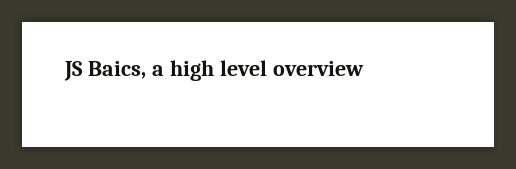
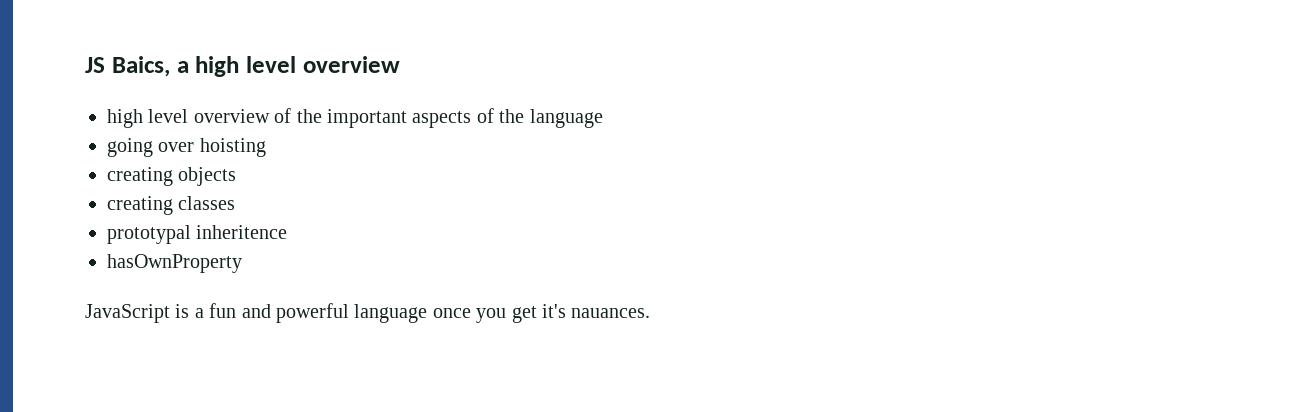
+ high level overview of the important aspects of the language
+ going over hoisting
+ creating objects
+ creating classes
+ prototypal inheritence
+ hasOwnProperty
+ JavaScript is a fun and powerful language once you get it's nauances.

